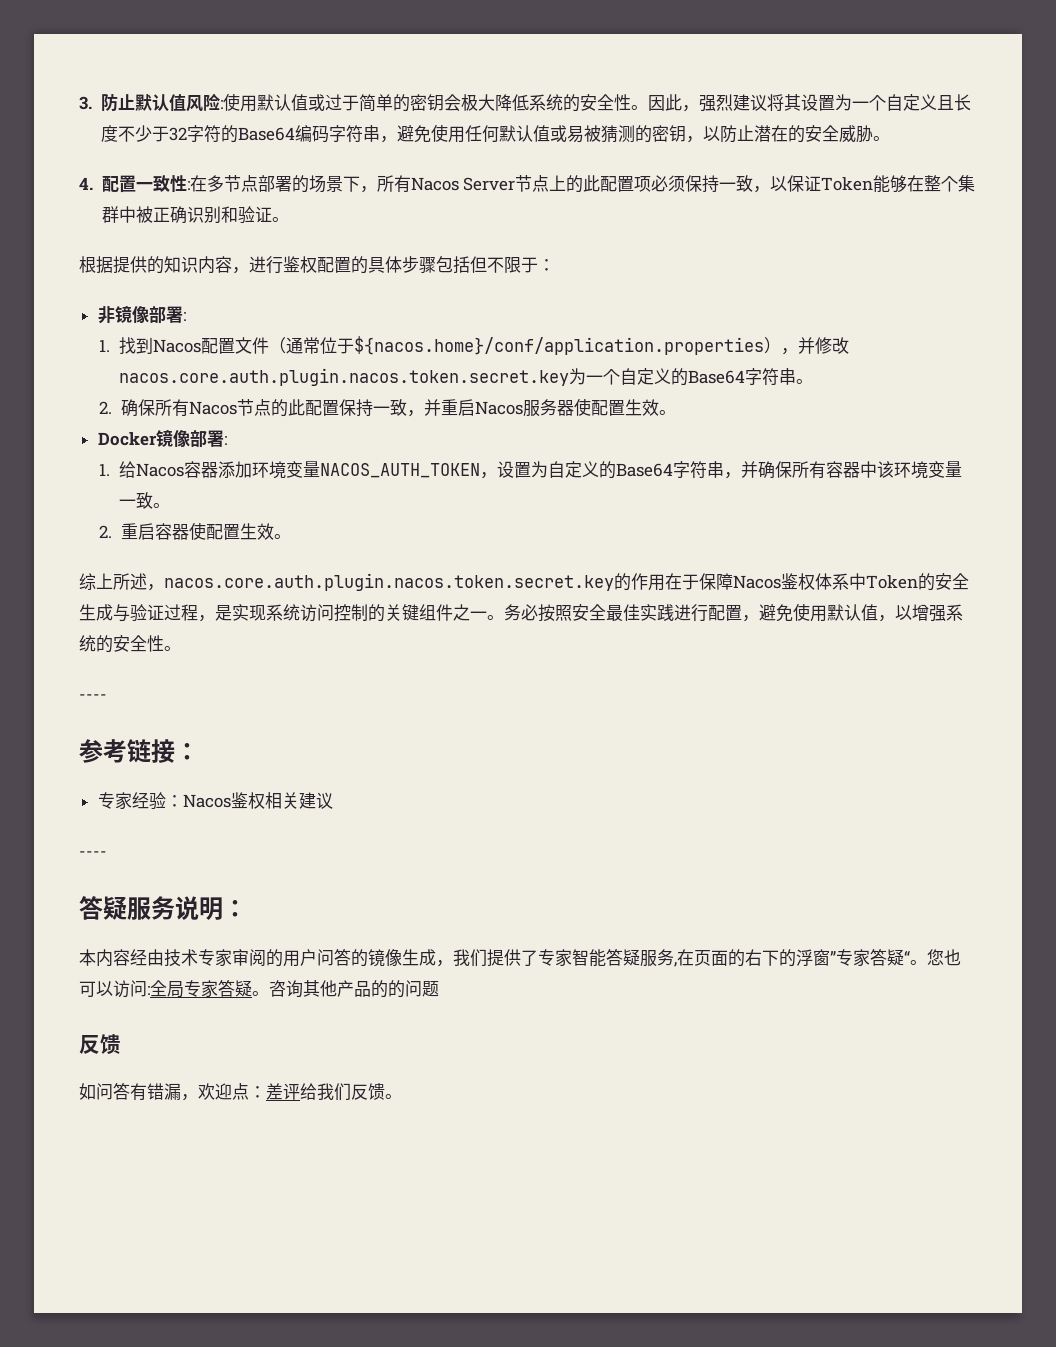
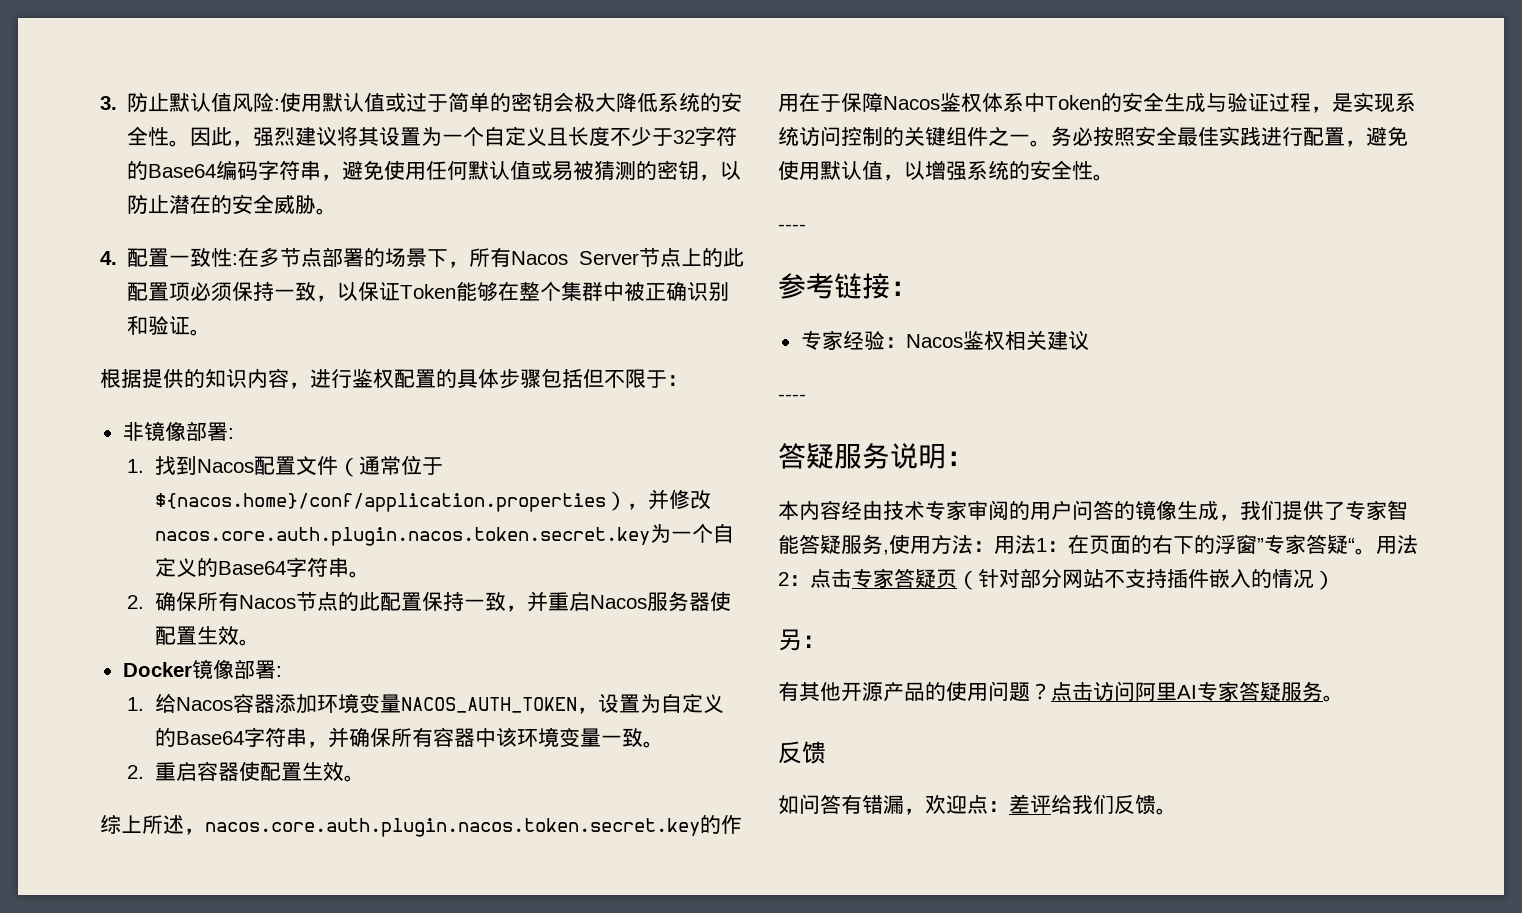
- 本内容经由技术专家审阅的用户问答的镜像生成，我们提供了专家智能答疑服务,在页面的右下的浮窗”专家答疑“。
+ 本内容经由技术专家审阅的用户问答的镜像生成，我们提供了专家智能答疑服务,使用方法：用法1：在页面的右下的浮窗”专家答疑“。
- 您也可以访问:全局专家答疑。咨询其他产品的的问题
+ 用法2：点击专家答疑页（针对部分网站不支持插件嵌入的情况）
+ 另：
+ 有其他开源产品的使用问题？点击访问阿里AI专家答疑服务。

